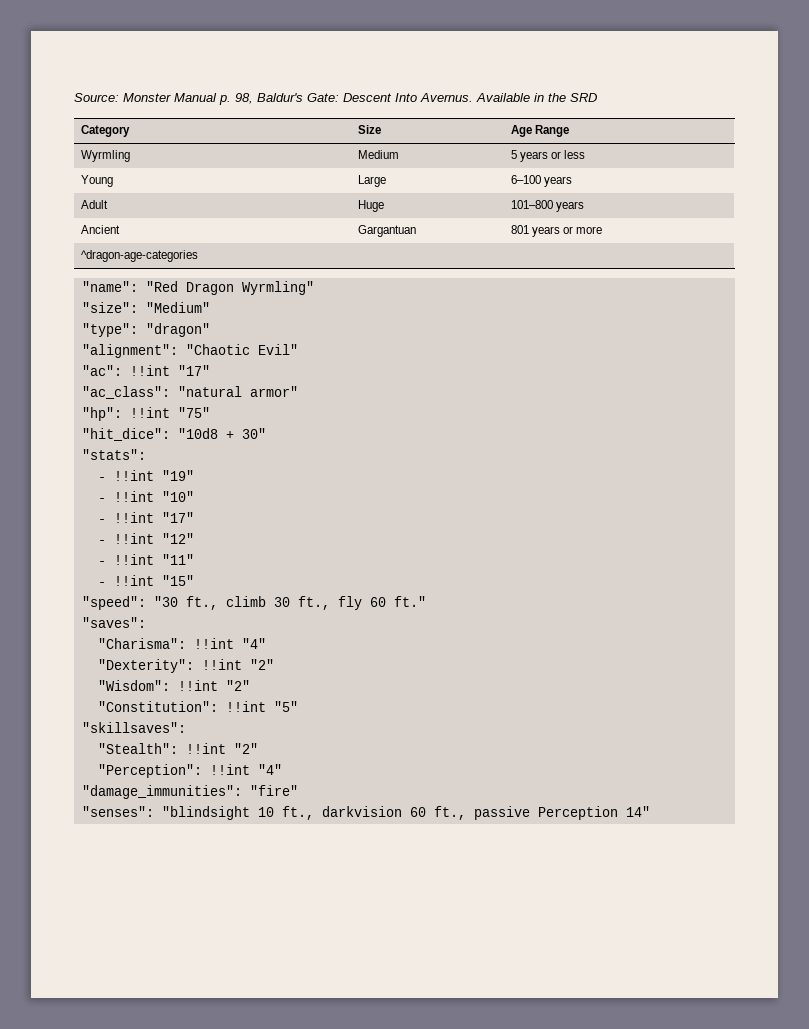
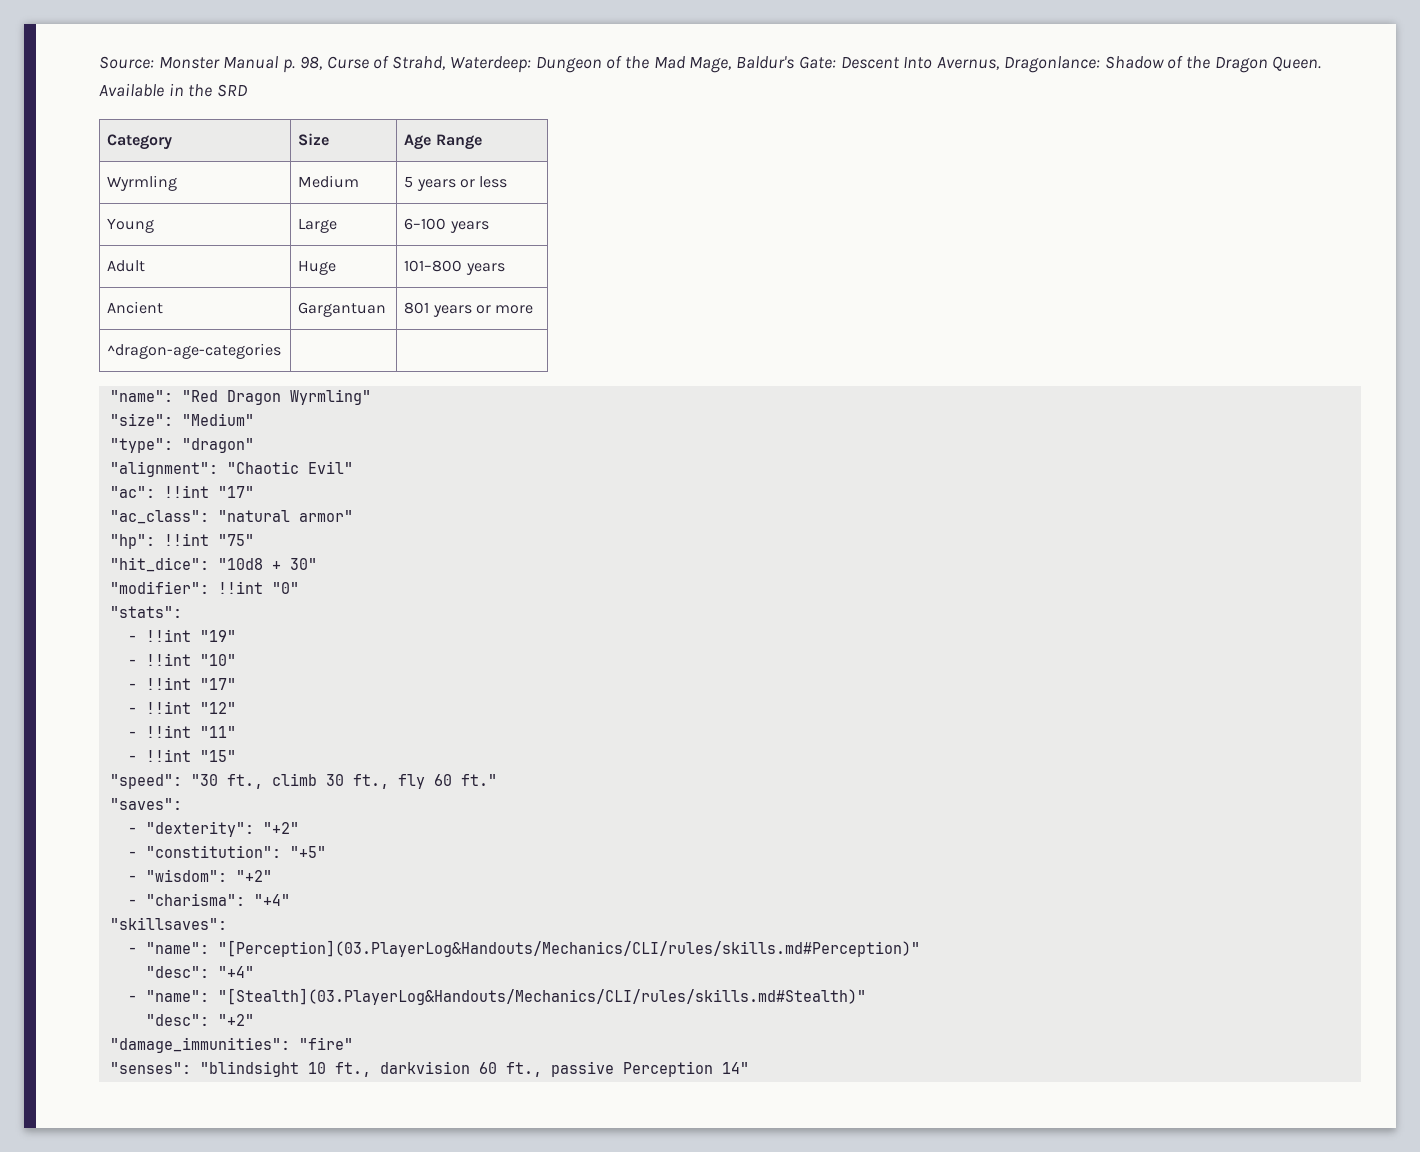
- Source: Monster Manual p. 98, Baldur's Gate: Descent Into Avernus.
+ Source: Monster Manual p. 98, Curse of Strahd, Waterdeep: Dungeon of the Mad Mage, Baldur's Gate: Descent Into Avernus, Dragonlance: Shadow of the Dragon Queen.
+ "modifier": !!int "0"
- "Charisma": !!int "4"
- "Dexterity": !!int "2"
- "Wisdom": !!int "2"
- "Constitution": !!int "5"
+ - "dexterity": "+2"
+ - "constitution": "+5"
+ - "wisdom": "+2"
+ - "charisma": "+4"
  "skillsaves":
- "Stealth": !!int "2"
- "Perception": !!int "4"
+ - "name": "[Perception](03.PlayerLog&Handouts/Mechanics/CLI/rules/skills.md#Perception)"
+ "desc": "+4"
+ - "name": "[Stealth](03.PlayerLog&Handouts/Mechanics/CLI/rules/skills.md#Stealth)"
+ "desc": "+2"

